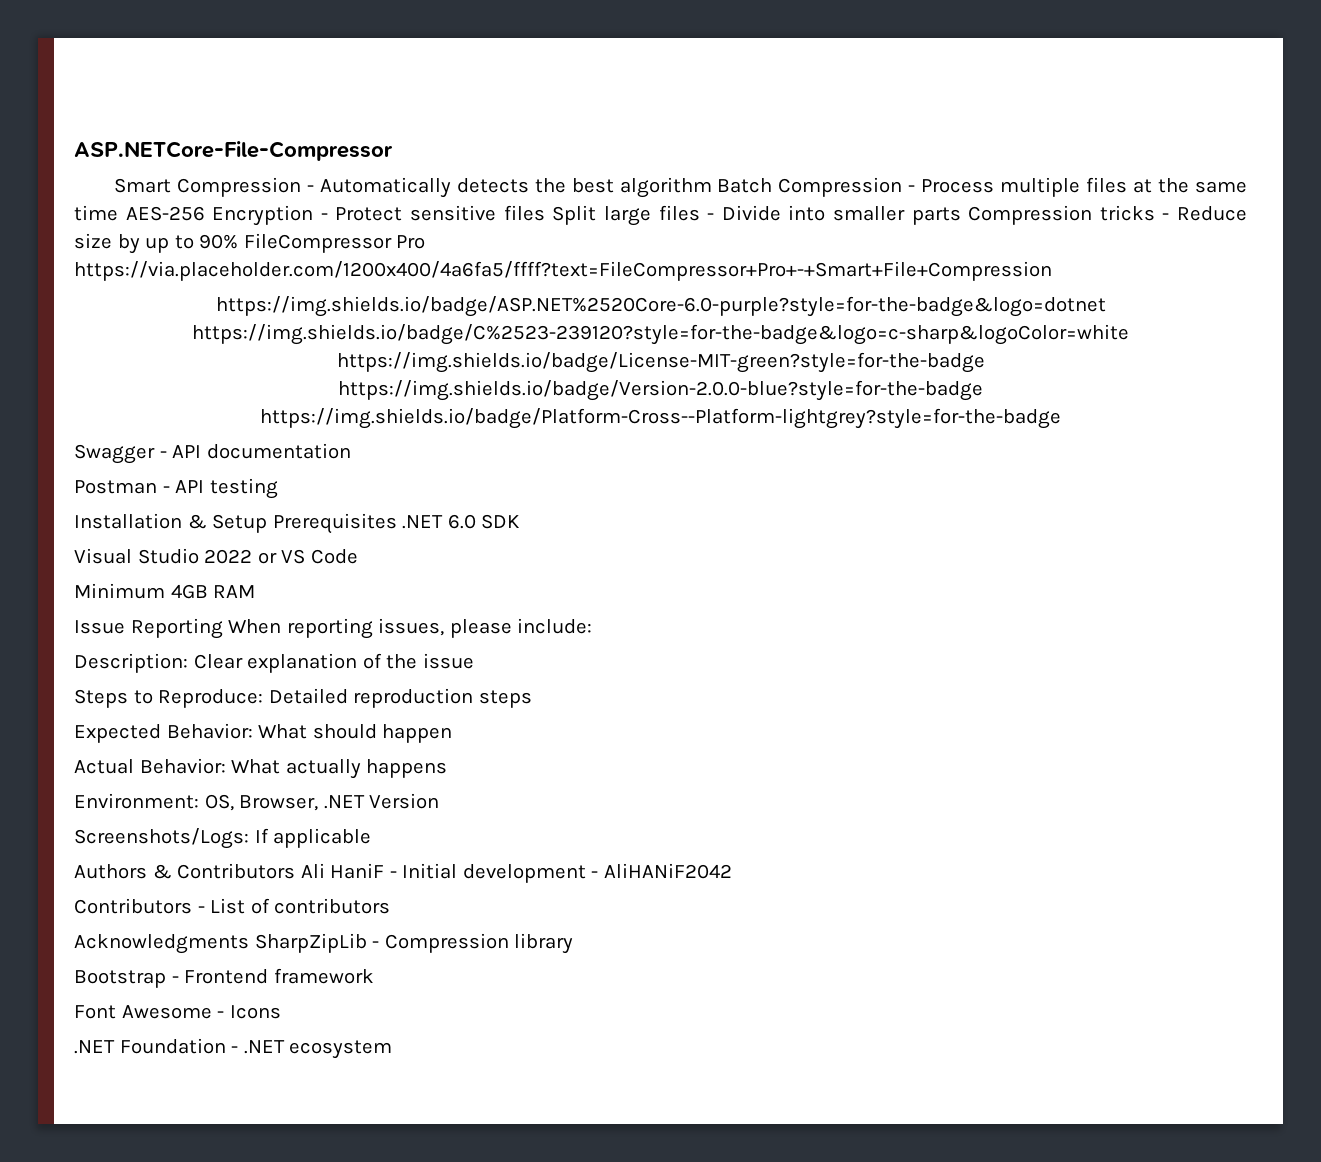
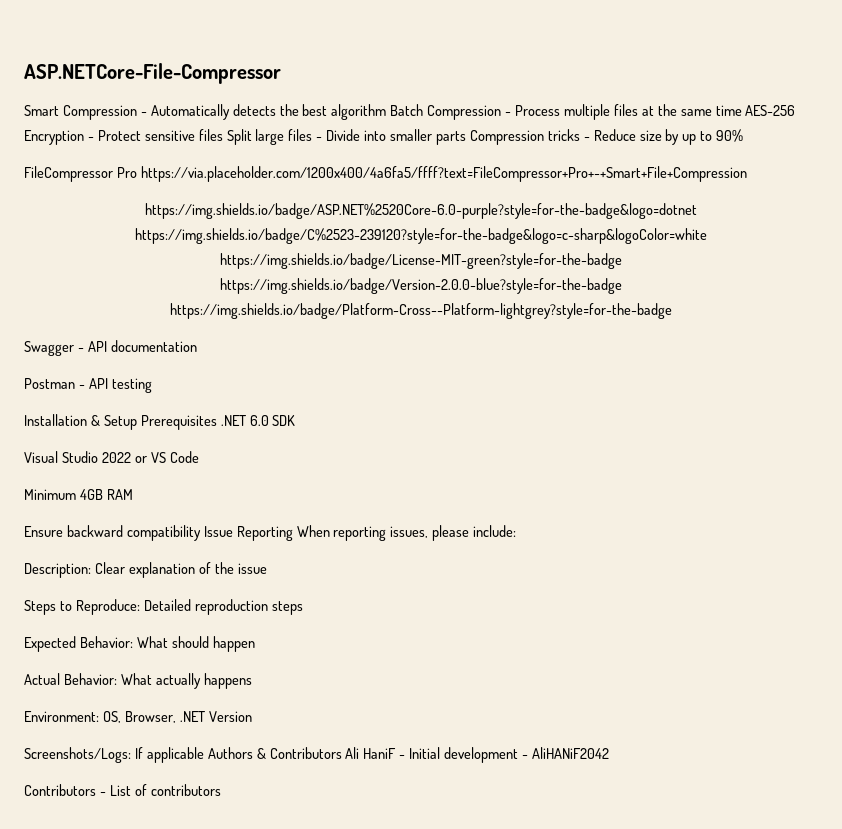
- Smart Compression - Automatically detects the best algorithm Batch Compression - Process multiple files at the same time AES-256 Encryption - Protect sensitive files Split large files - Divide into smaller parts Compression tricks - Reduce size by up to 90% FileCompressor Pro https://via.placeholder.com/1200x400/4a6fa5/ffff?text=FileCompressor+Pro+-+Smart+File+Compression
+ Smart Compression - Automatically detects the best algorithm Batch Compression - Process multiple files at the same time AES-256 Encryption - Protect sensitive files Split large files - Divide into smaller parts Compression tricks - Reduce size by up to 90%
+ FileCompressor Pro https://via.placeholder.com/1200x400/4a6fa5/ffff?text=FileCompressor+Pro+-+Smart+File+Compression
- Issue Reporting When reporting issues, please include:
+ Ensure backward compatibility Issue Reporting When reporting issues, please include:
- Screenshots/Logs: If applicable
- Authors & Contributors Ali HaniF - Initial development - AliHANiF2042
+ Screenshots/Logs: If applicable Authors & Contributors Ali HaniF - Initial development - AliHANiF2042
- Acknowledgments SharpZipLib - Compression library
- Bootstrap - Frontend framework
- Font Awesome - Icons
- .NET Foundation - .NET ecosystem

